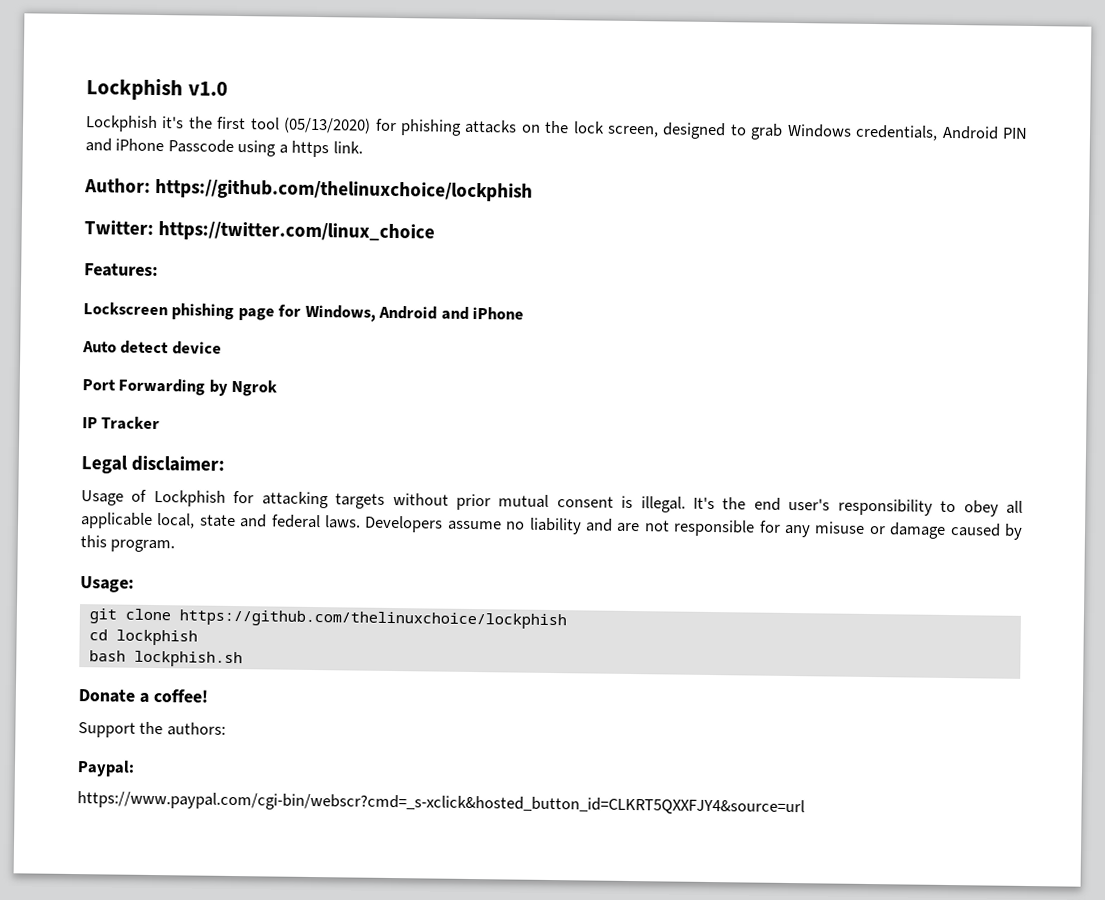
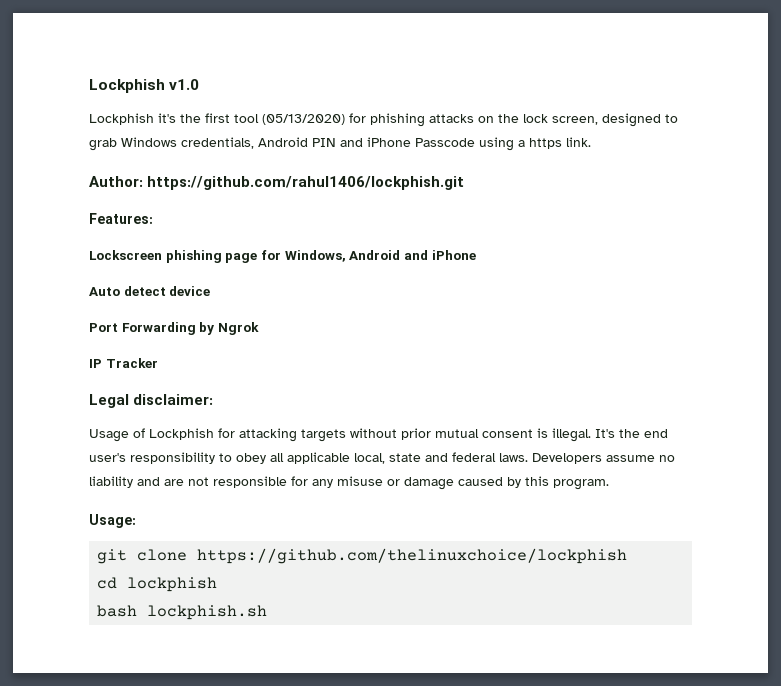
- Author: https://github.com/thelinuxchoice/lockphish
- Twitter: https://twitter.com/linux_choice
+ Author: https://github.com/rahul1406/lockphish.git
- Donate a coffee!
- Support the authors:
- Paypal:
- https://www.paypal.com/cgi-bin/webscr?cmd=_s-xclick&hosted_button_id=CLKRT5QXXFJY4&source=url

